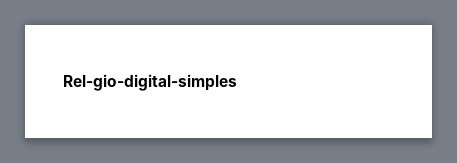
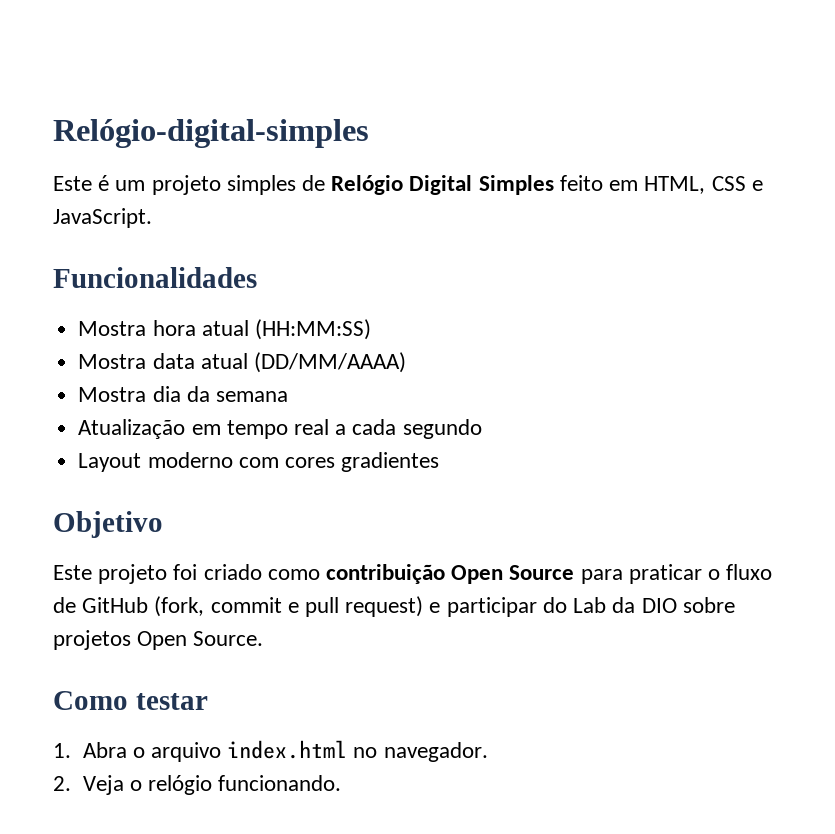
- Rel-gio-digital-simples
+ Relógio-digital-simples
+ Este é um projeto simples de Relógio Digital Simples feito em HTML, CSS e JavaScript.
+ Funcionalidades
+ Mostra hora atual (HH:MM:SS)
+ Mostra data atual (DD/MM/AAAA)
+ Mostra dia da semana
+ Atualização em tempo real a cada segundo
+ Layout moderno com cores gradientes
+ Objetivo
+ Este projeto foi criado como contribuição Open Source para praticar o fluxo de GitHub (fork, commit e pull request) e participar do Lab da DIO sobre projetos Open Source.
+ Como testar
+ 1. Abra o arquivo index.html no navegador.
+ 2. Veja o relógio funcionando.

